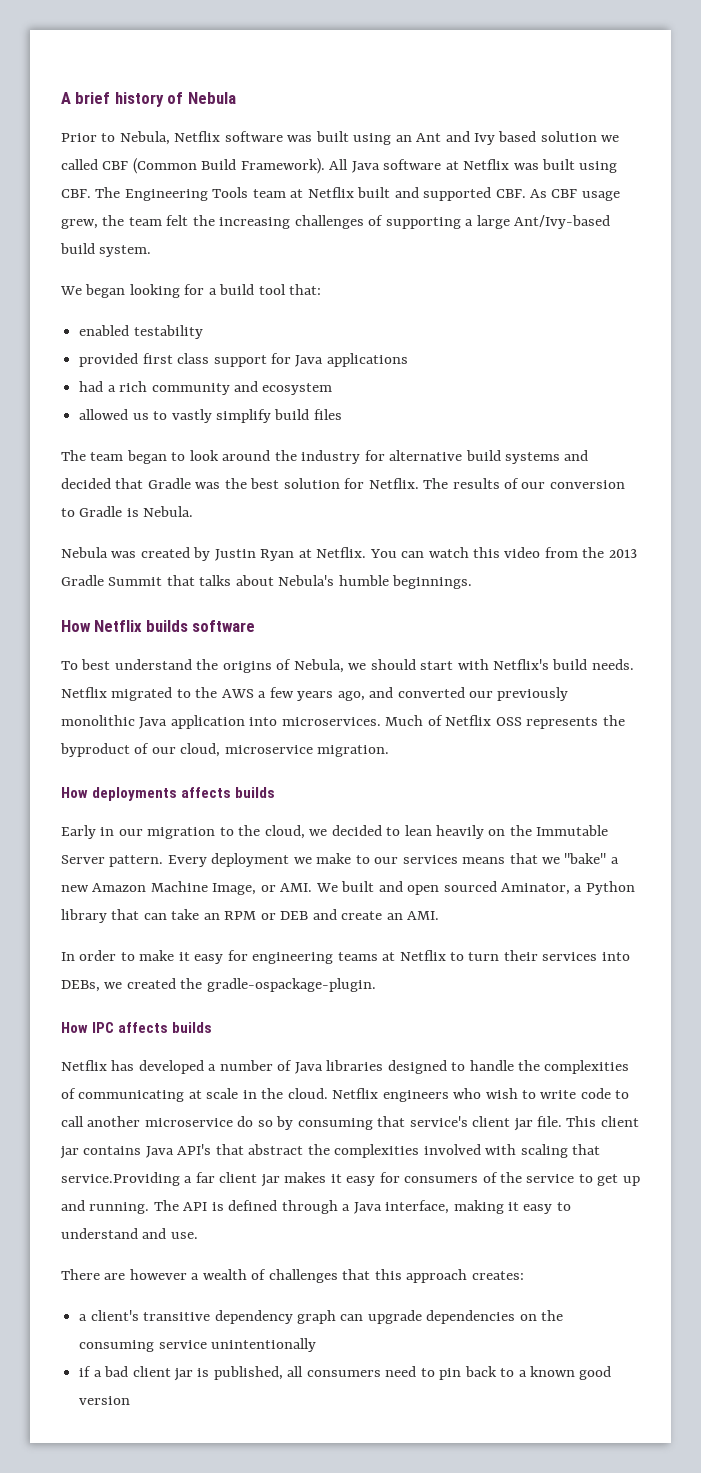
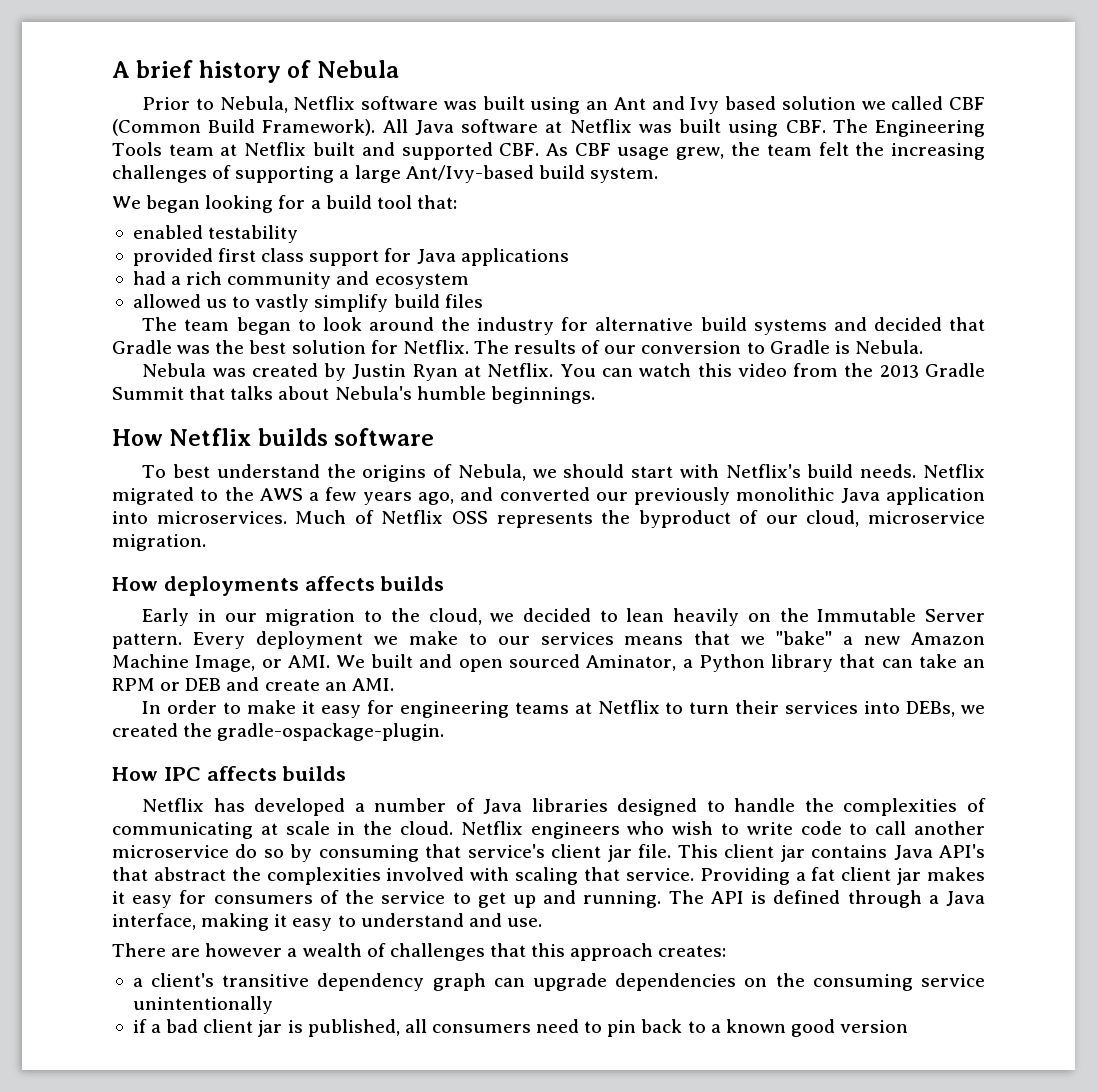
- This client jar contains Java API's that abstract the complexities involved with scaling that service.Providing a far client jar makes it easy for consumers of the service to get up and running.
+ This client jar contains Java API's that abstract the complexities involved with scaling that service. Providing a fat client jar makes it easy for consumers of the service to get up and running.

